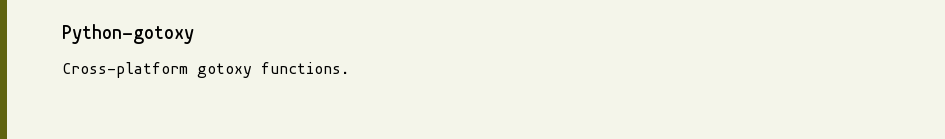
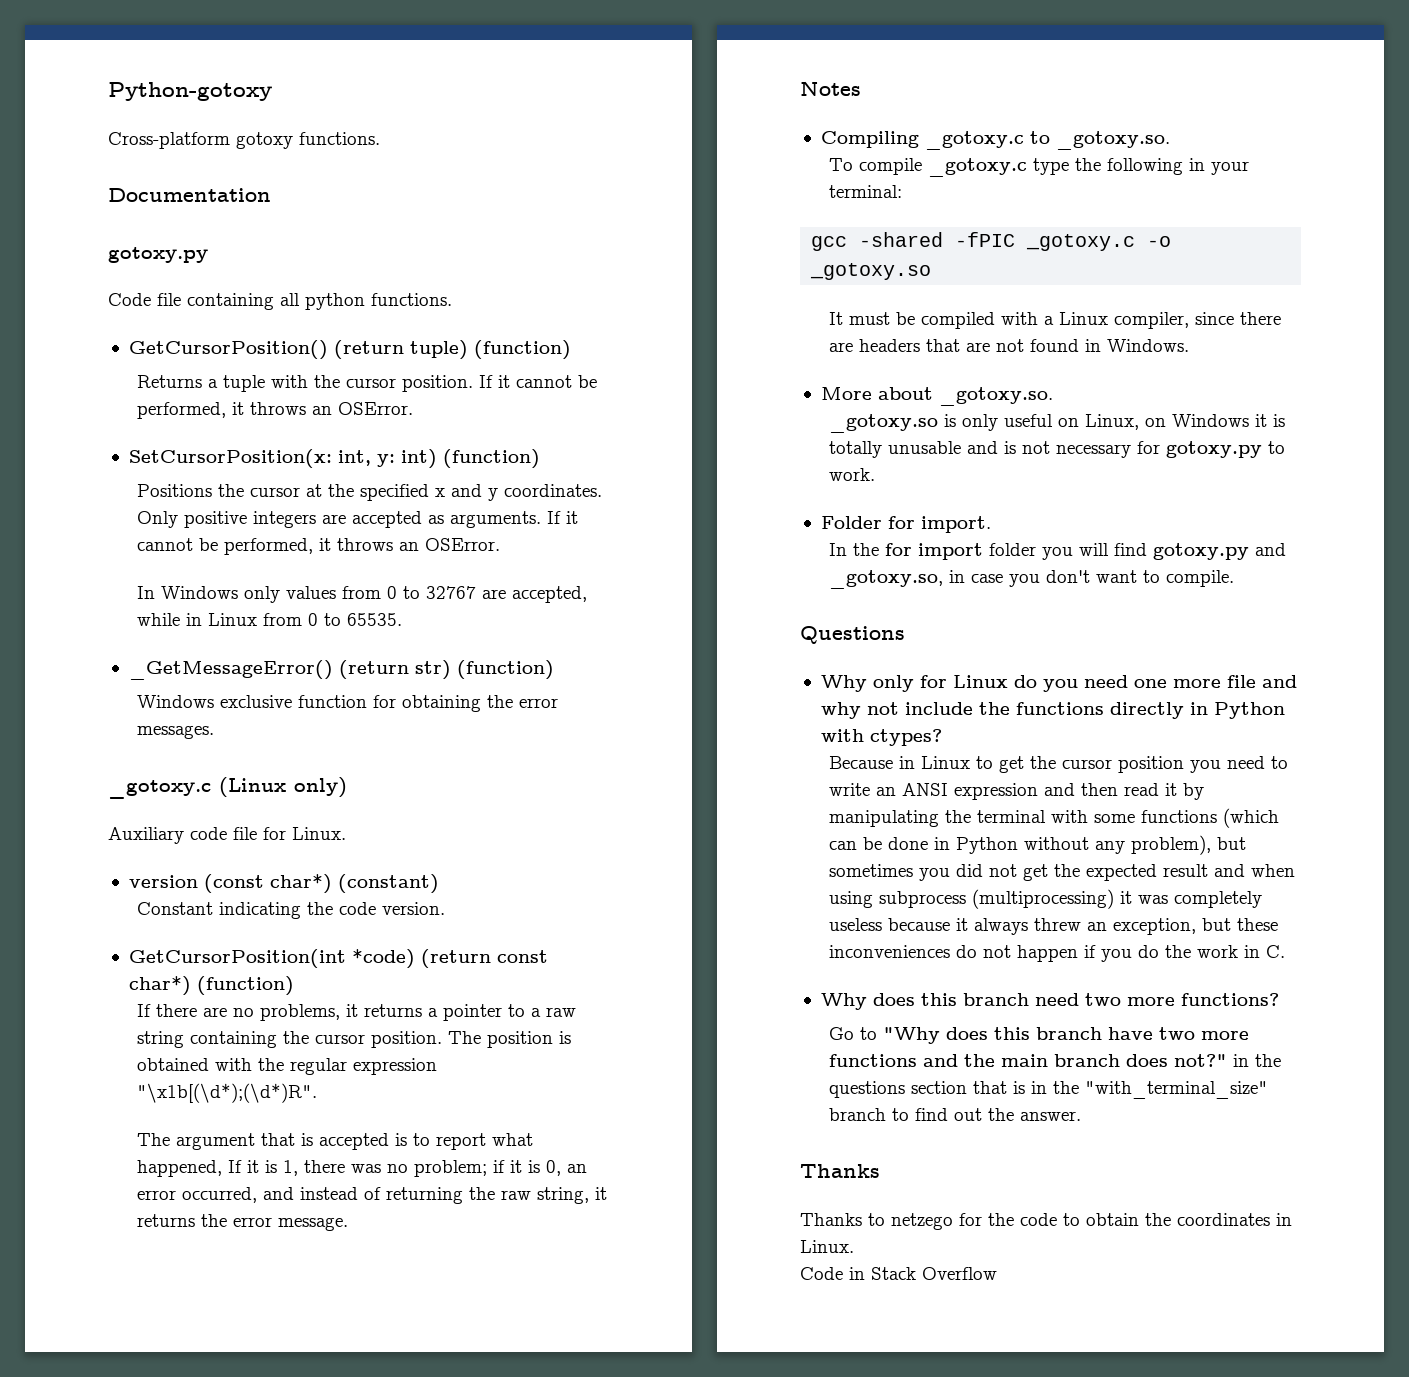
+ Documentation
+ gotoxy.py
+ Code file containing all python functions.
+ GetCursorPosition() (return tuple) (function)
+ Returns a tuple with the cursor position. If it cannot be performed, it throws an OSError.
+ SetCursorPosition(x: int, y: int) (function)
+ Positions the cursor at the specified x and y coordinates. Only positive integers are accepted as arguments. If it cannot be performed, it throws an OSError.
+ In Windows only values from 0 to 32767 are accepted, while in Linux from 0 to 65535.
+ _GetMessageError() (return str) (function)
+ Windows exclusive function for obtaining the error messages.
+ _gotoxy.c (Linux only)
+ Auxiliary code file for Linux.
+ version (const char*) (constant)
+ Constant indicating the code version.
+ GetCursorPosition(int *code) (return const char*) (function)
+ If there are no problems, it returns a pointer to a raw string containing the cursor position. The position is obtained with the regular expression "\x1b[(\d*);(\d*)R".
+ The argument that is accepted is to report what happened, If it is 1, there was no problem; if it is 0, an error occurred, and instead of returning the raw string, it returns the error message.
+ Notes
+ Compiling _gotoxy.c to _gotoxy.so.
+ To compile _gotoxy.c type the following in your terminal:
+ gcc -shared -fPIC _gotoxy.c -o _gotoxy.so
+ It must be compiled with a Linux compiler, since there are headers that are not found in Windows.
+ More about _gotoxy.so.
+ _gotoxy.so is only useful on Linux, on Windows it is totally unusable and is not necessary for gotoxy.py to work.
+ Folder for import.
+ In the for import folder you will find gotoxy.py and _gotoxy.so, in case you don't want to compile.
+ Questions
+ Why only for Linux do you need one more file and why not include the functions directly in Python with ctypes?
+ Because in Linux to get the cursor position you need to write an ANSI expression and then read it by manipulating the terminal with some functions (which can be done in Python without any problem), but sometimes you did not get the expected result and when using subprocess (multiprocessing) it was completely useless because it always threw an exception, but these inconveniences do not happen if you do the work in C.
+ Why does this branch need two more functions?
+ Go to "Why does this branch have two more functions and the main branch does not?" in the questions section that is in the "with_terminal_size" branch to find out the answer.
+ Thanks
+ Thanks to netzego for the code to obtain the coordinates in Linux.
+ Code in Stack Overflow

